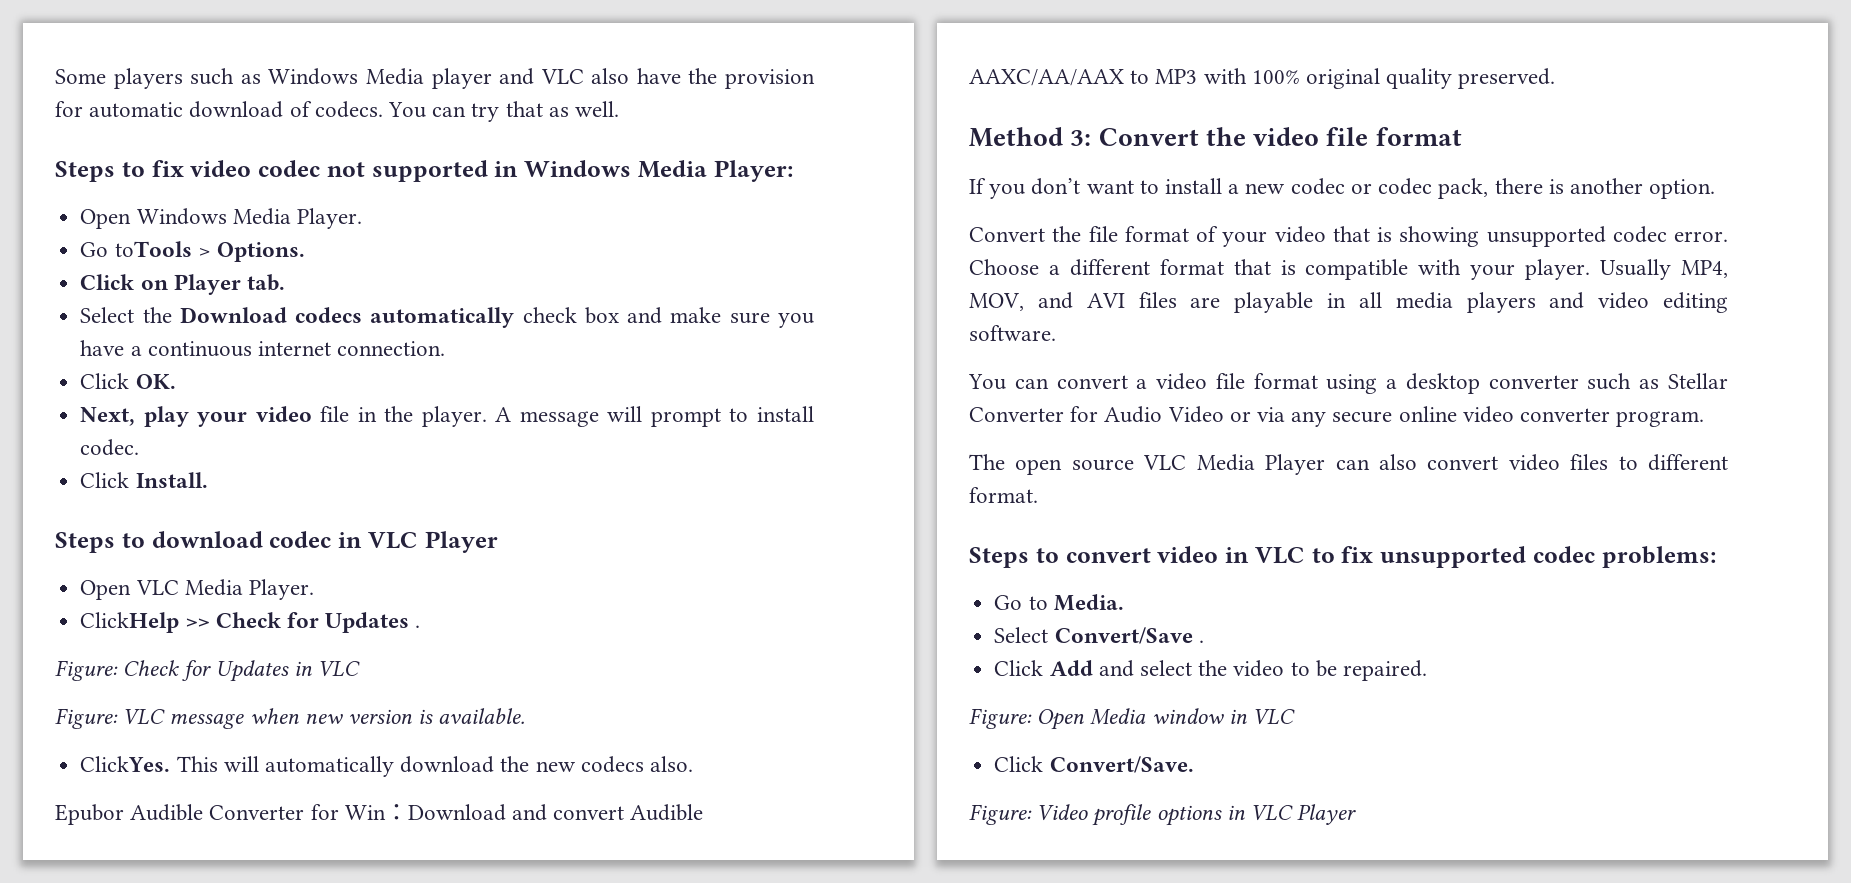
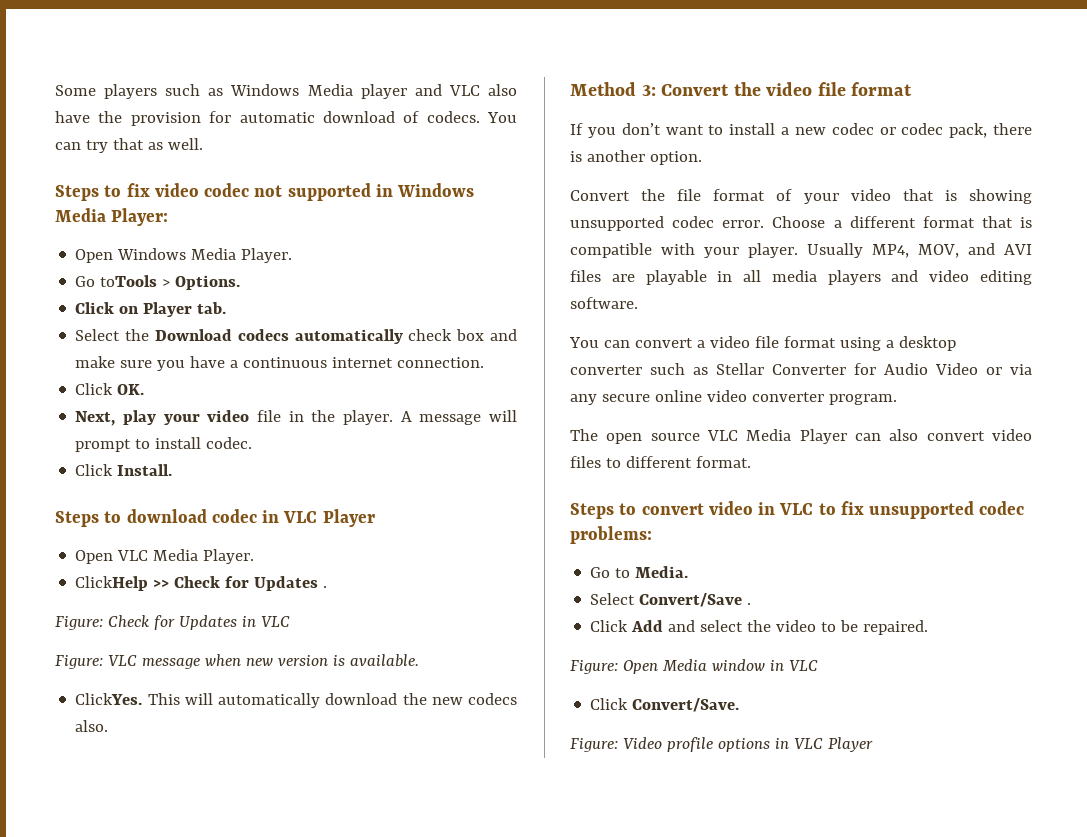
- Epubor Audible Converter for Win：Download and convert Audible AAXC/AA/AAX to MP3 with 100% original quality preserved.

